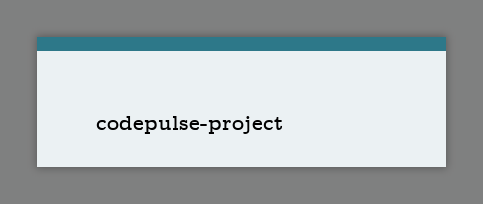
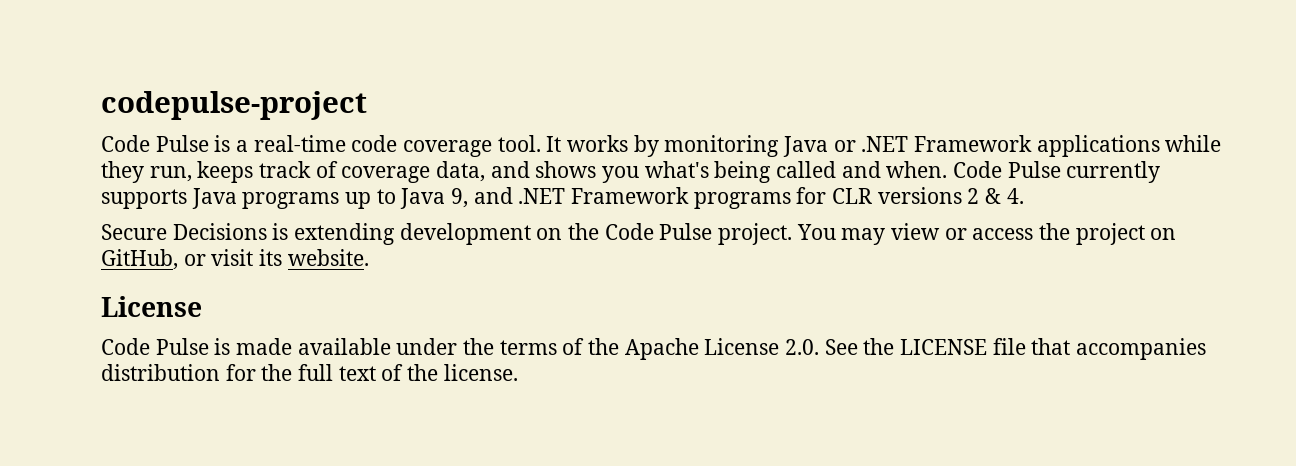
+ Code Pulse is a real-time code coverage tool. It works by monitoring Java or .NET Framework applications while they run, keeps track of coverage data, and shows you what's being called and when. Code Pulse currently supports Java programs up to Java 9, and .NET Framework programs for CLR versions 2 & 4.
+ Secure Decisions is extending development on the Code Pulse project. You may view or access the project on GitHub, or visit its website.
+ License
+ Code Pulse is made available under the terms of the Apache License 2.0. See the LICENSE file that accompanies distribution for the full text of the license.

